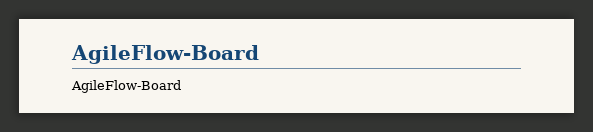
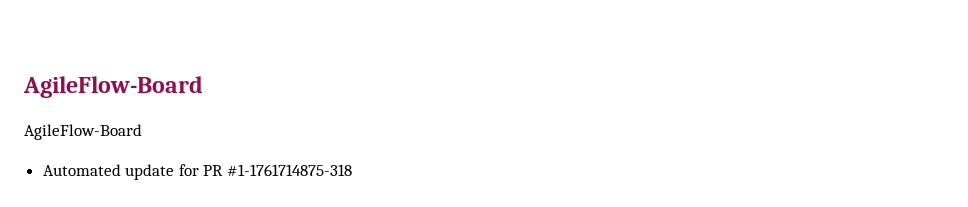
+ Automated update for PR #1-1761714875-318

